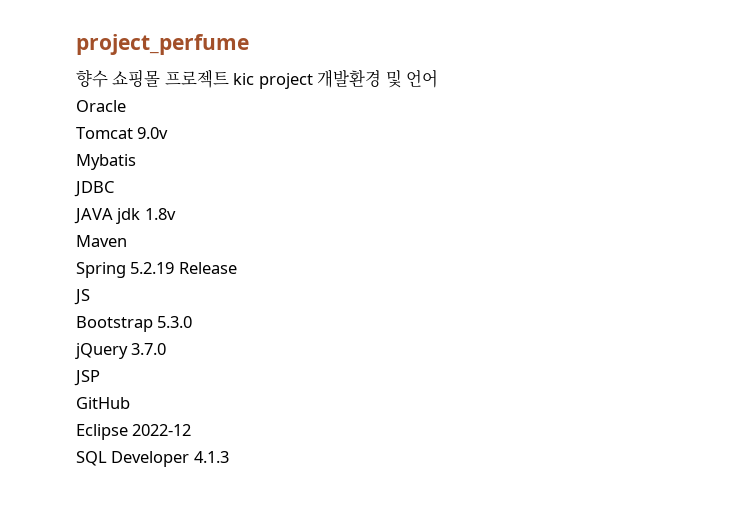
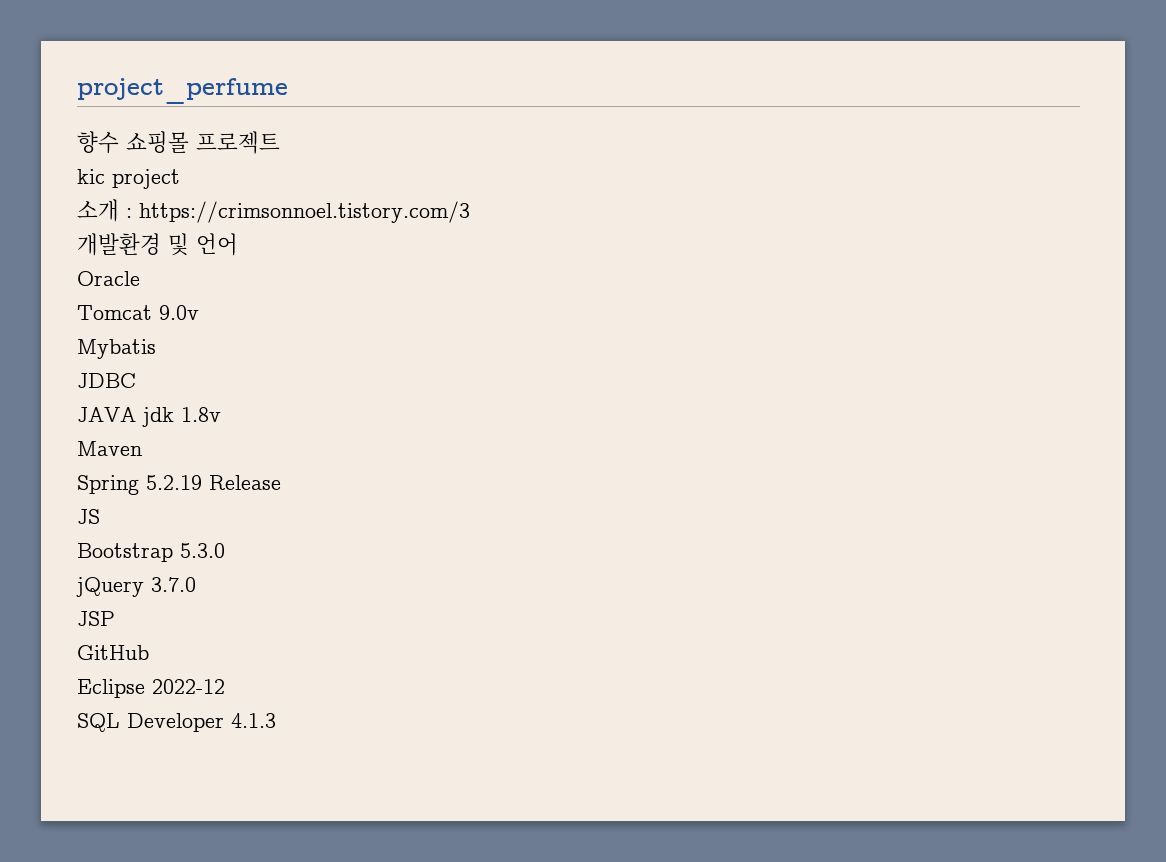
- 향수 쇼핑몰 프로젝트 kic project 개발환경 및 언어
+ 향수 쇼핑몰 프로젝트
+ kic project
+ 소개 : https://crimsonnoel.tistory.com/3
+ 개발환경 및 언어

